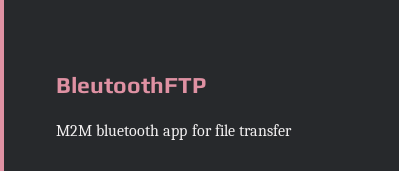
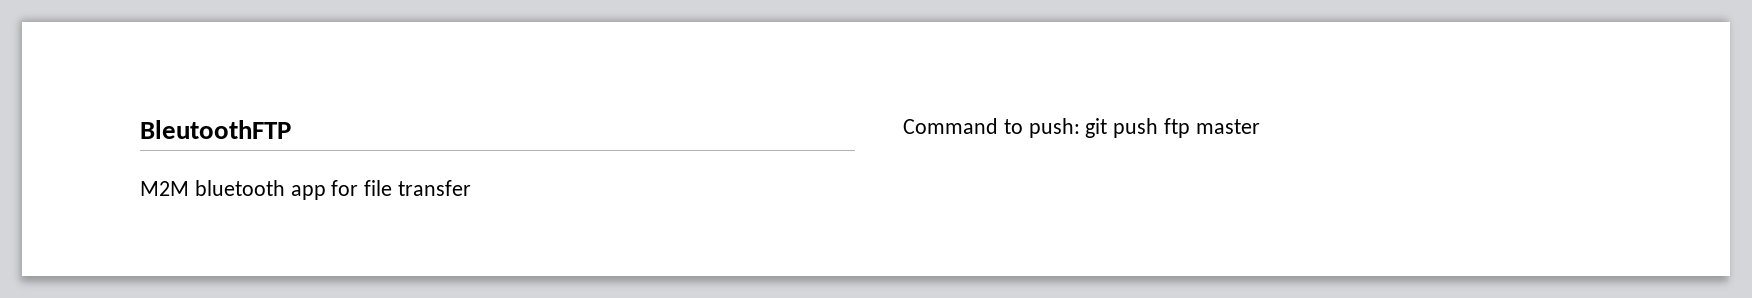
+ Command to push: git push ftp master

